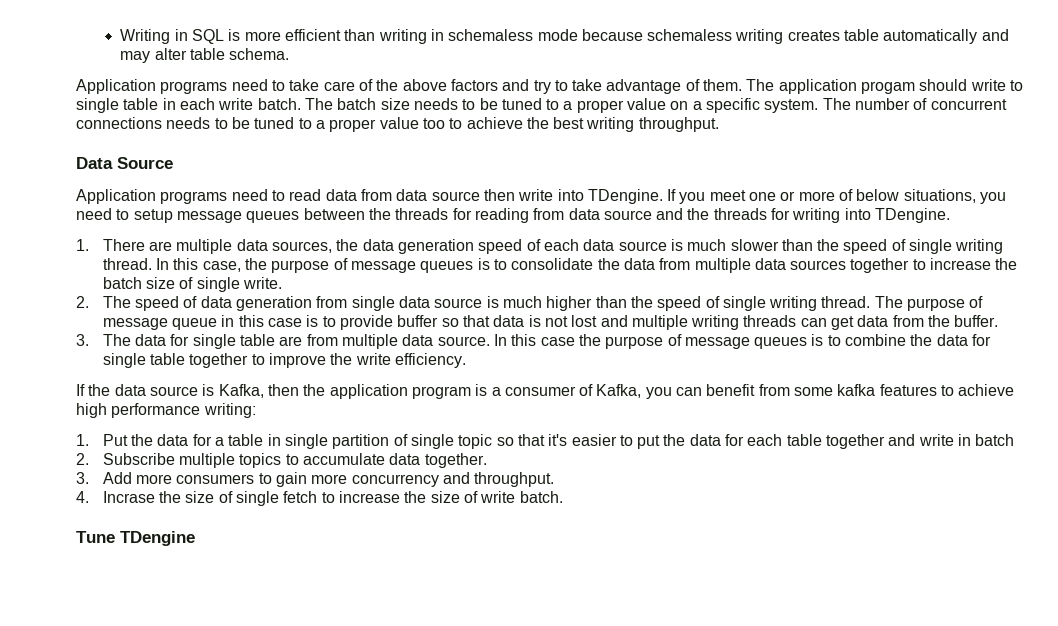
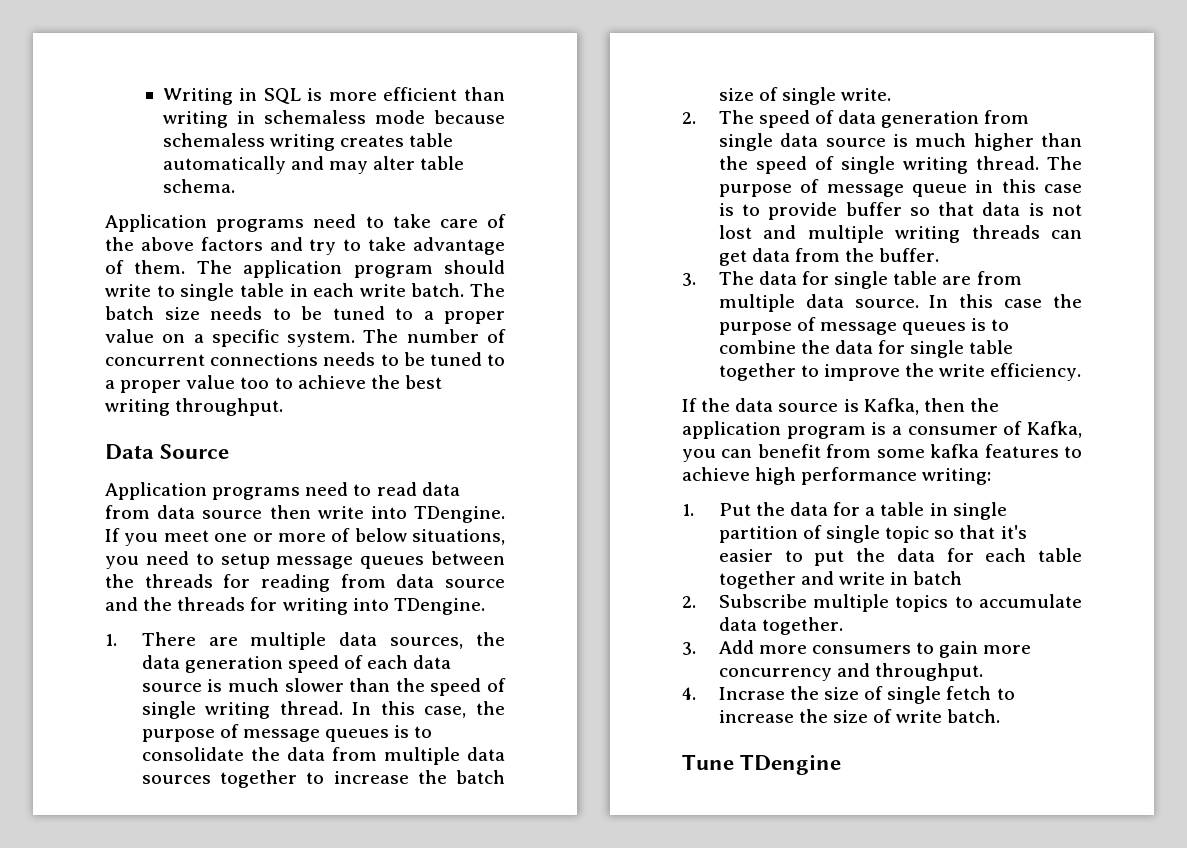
- The application progam should write to single table in each write batch.
+ The application program should write to single table in each write batch.

